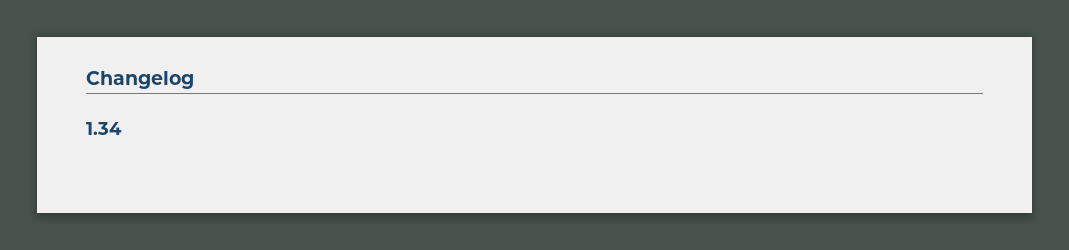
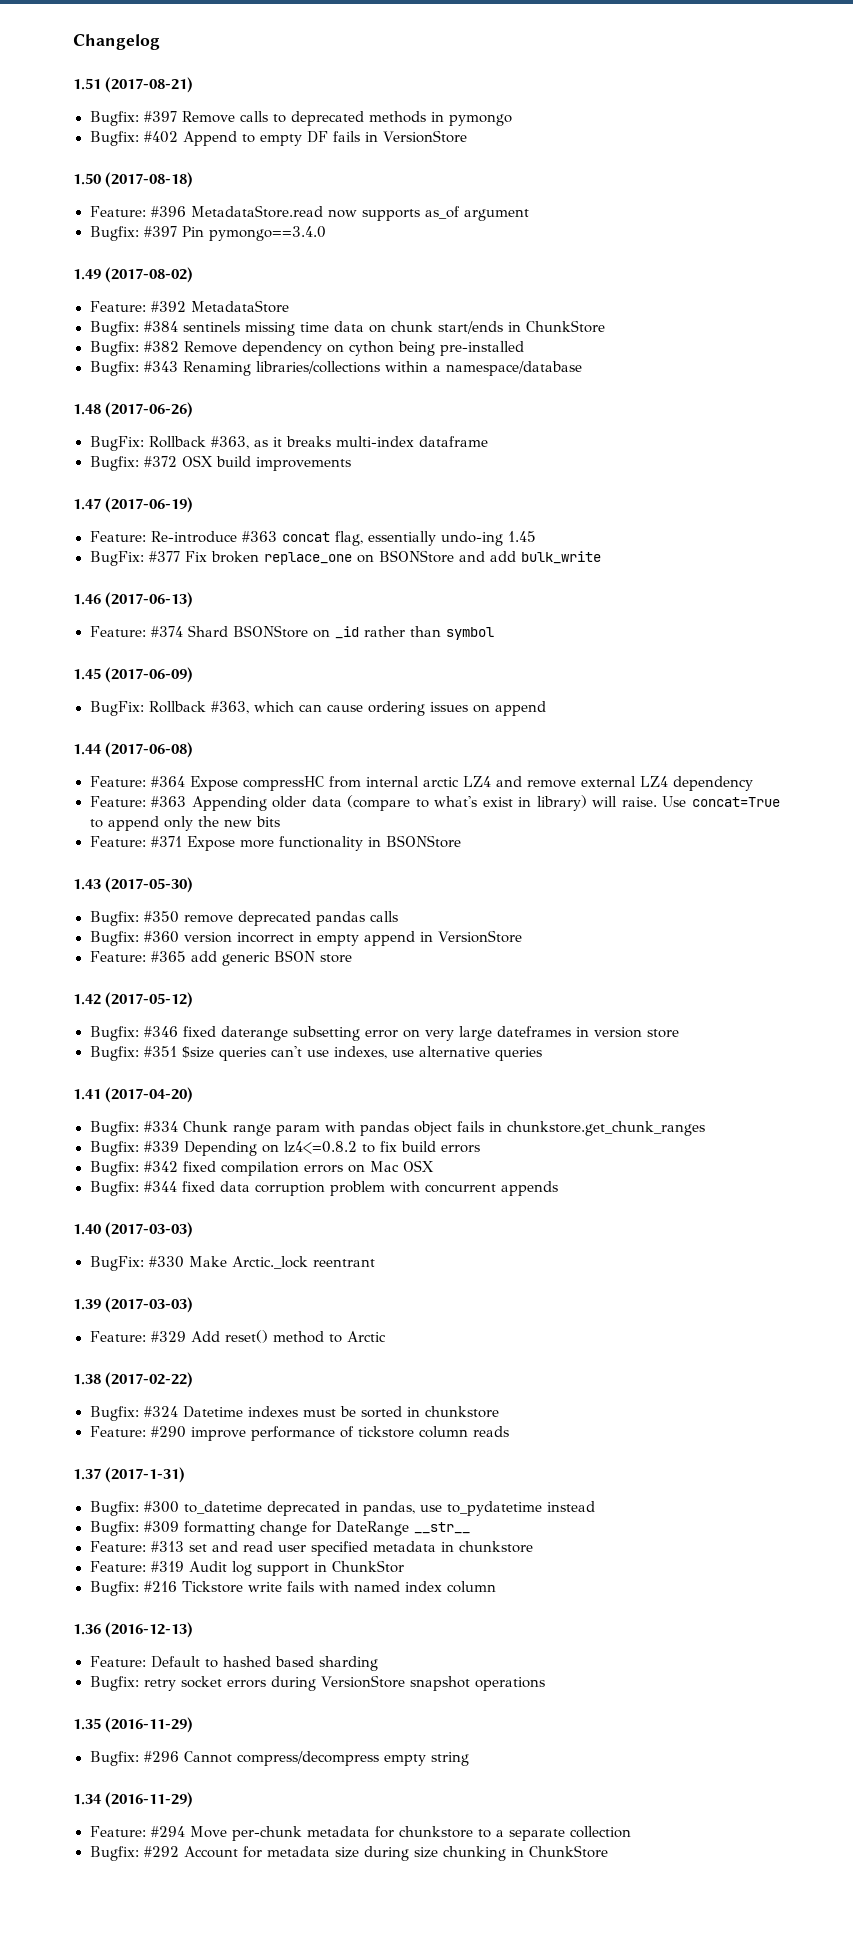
- 1.34
+ 1.51 (2017-08-21)
+ Bugfix: #397 Remove calls to deprecated methods in pymongo
+ Bugfix: #402 Append to empty DF fails in VersionStore
+ 1.50 (2017-08-18)
+ Feature: #396 MetadataStore.read now supports as_of argument
+ Bugfix: #397 Pin pymongo==3.4.0
+ 1.49 (2017-08-02)
+ Feature: #392 MetadataStore
+ Bugfix: #384 sentinels missing time data on chunk start/ends in ChunkStore
+ Bugfix: #382 Remove dependency on cython being pre-installed
+ Bugfix: #343 Renaming libraries/collections within a namespace/database
+ 1.48 (2017-06-26)
+ BugFix: Rollback #363, as it breaks multi-index dataframe
+ Bugfix: #372 OSX build improvements
+ 1.47 (2017-06-19)
+ Feature: Re-introduce #363 concat flag, essentially undo-ing 1.45
+ BugFix: #377 Fix broken replace_one on BSONStore and add bulk_write
+ 1.46 (2017-06-13)
+ Feature: #374 Shard BSONStore on _id rather than symbol
+ 1.45 (2017-06-09)
+ BugFix: Rollback #363, which can cause ordering issues on append
+ 1.44 (2017-06-08)
+ Feature: #364 Expose compressHC from internal arctic LZ4 and remove external LZ4 dependency
+ Feature: #363 Appending older data (compare to what's exist in library) will raise. Use concat=True to append only the new bits
+ Feature: #371 Expose more functionality in BSONStore
+ 1.43 (2017-05-30)
+ Bugfix: #350 remove deprecated pandas calls
+ Bugfix: #360 version incorrect in empty append in VersionStore
+ Feature: #365 add generic BSON store
+ 1.42 (2017-05-12)
+ Bugfix: #346 fixed daterange subsetting error on very large dateframes in version store
+ Bugfix: #351 $size queries can't use indexes, use alternative queries
+ 1.41 (2017-04-20)
+ Bugfix: #334 Chunk range param with pandas object fails in chunkstore.get_chunk_ranges
+ Bugfix: #339 Depending on lz4<=0.8.2 to fix build errors
+ Bugfix: #342 fixed compilation errors on Mac OSX
+ Bugfix: #344 fixed data corruption problem with concurrent appends
+ 1.40 (2017-03-03)
+ BugFix: #330 Make Arctic._lock reentrant
+ 1.39 (2017-03-03)
+ Feature: #329 Add reset() method to Arctic
+ 1.38 (2017-02-22)
+ Bugfix: #324 Datetime indexes must be sorted in chunkstore
+ Feature: #290 improve performance of tickstore column reads
+ 1.37 (2017-1-31)
+ Bugfix: #300 to_datetime deprecated in pandas, use to_pydatetime instead
+ Bugfix: #309 formatting change for DateRange __str__
+ Feature: #313 set and read user specified metadata in chunkstore
+ Feature: #319 Audit log support in ChunkStor
+ Bugfix: #216 Tickstore write fails with named index column
+ 1.36 (2016-12-13)
+ Feature: Default to hashed based sharding
+ Bugfix: retry socket errors during VersionStore snapshot operations
+ 1.35 (2016-11-29)
+ Bugfix: #296 Cannot compress/decompress empty string
+ 1.34 (2016-11-29)
+ Feature: #294 Move per-chunk metadata for chunkstore to a separate collection
+ Bugfix: #292 Account for metadata size during size chunking in ChunkStore

